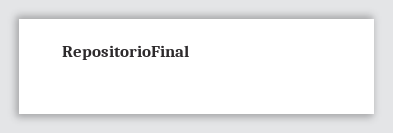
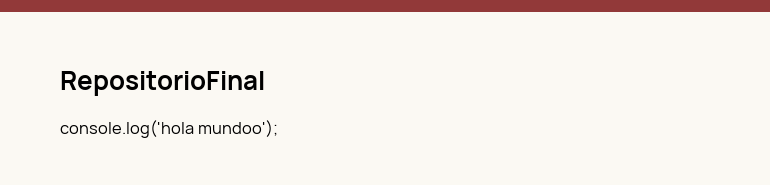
+ console.log('hola mundoo');

